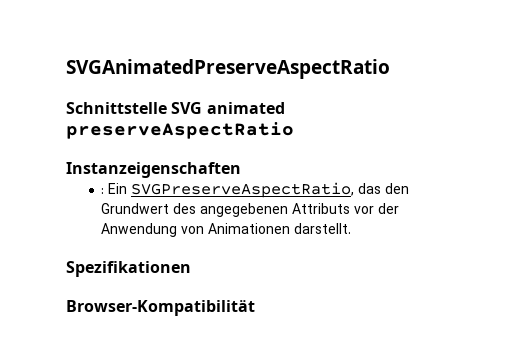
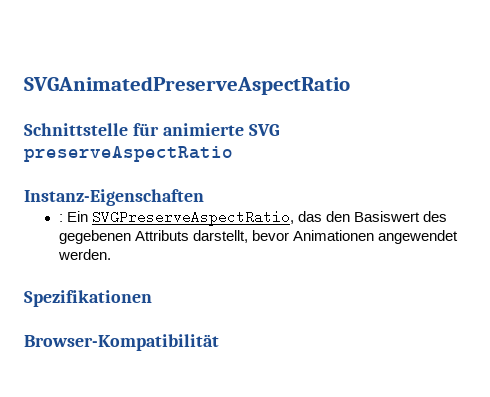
- Schnittstelle SVG animated preserveAspectRatio
+ Schnittstelle für animierte SVG preserveAspectRatio
- Instanzeigenschaften
+ Instanz-Eigenschaften
- : Ein SVGPreserveAspectRatio, das den Grundwert des angegebenen Attributs vor der Anwendung von Animationen darstellt.
+ : Ein SVGPreserveAspectRatio, das den Basiswert des gegebenen Attributs darstellt, bevor Animationen angewendet werden.

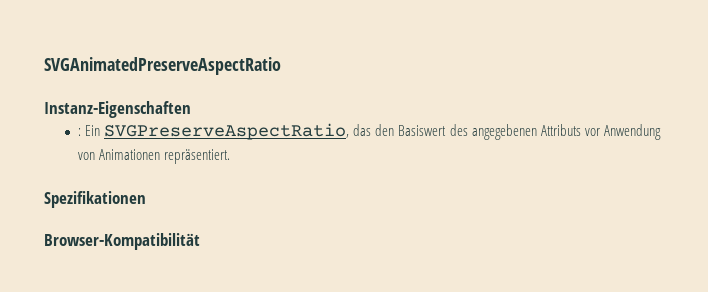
- Schnittstelle für animierte SVG preserveAspectRatio
- : Ein SVGPreserveAspectRatio, das den Basiswert des gegebenen Attributs darstellt, bevor Animationen angewendet werden.
+ : Ein SVGPreserveAspectRatio, das den Basiswert des angegebenen Attributs vor Anwendung von Animationen repräsentiert.

